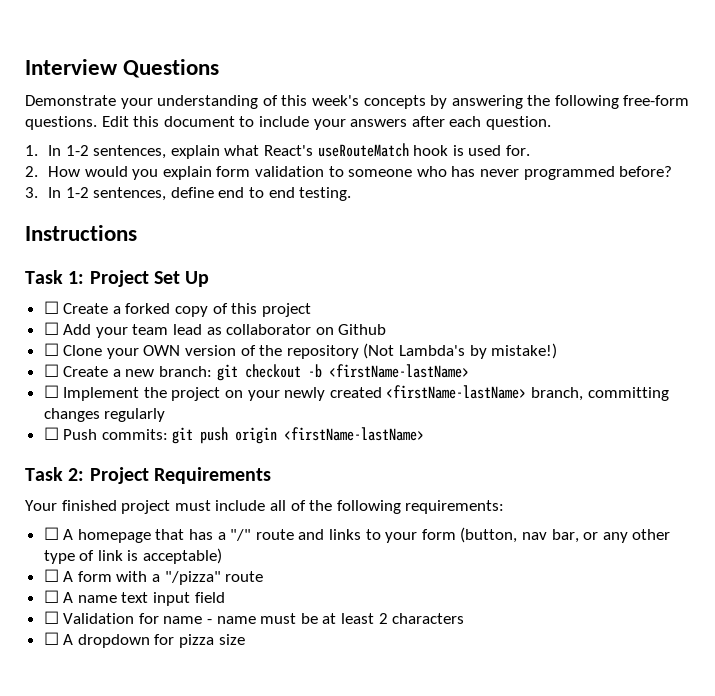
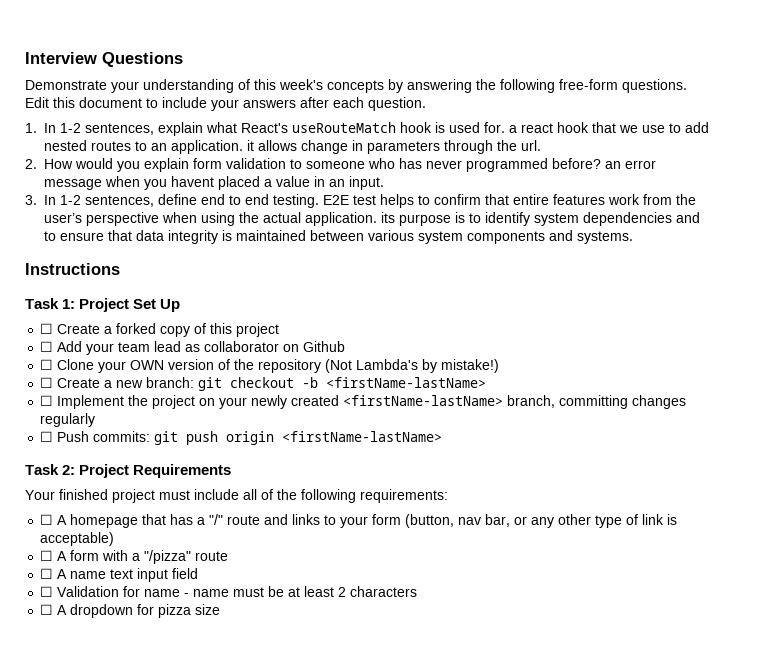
- 1. In 1-2 sentences, explain what React's useRouteMatch hook is used for.
+ 1. In 1-2 sentences, explain what React's useRouteMatch hook is used for. a react hook that we use to add nested routes to an application. it allows change in parameters through the url.
- 2. How would you explain form validation to someone who has never programmed before?
+ 2. How would you explain form validation to someone who has never programmed before? an error message when you havent placed a value in an input.
+ E2E test helps to confirm that entire features work from the user’s perspective when using the actual application. its purpose is to identify system dependencies and to ensure that data integrity is maintained between various system components and systems.

